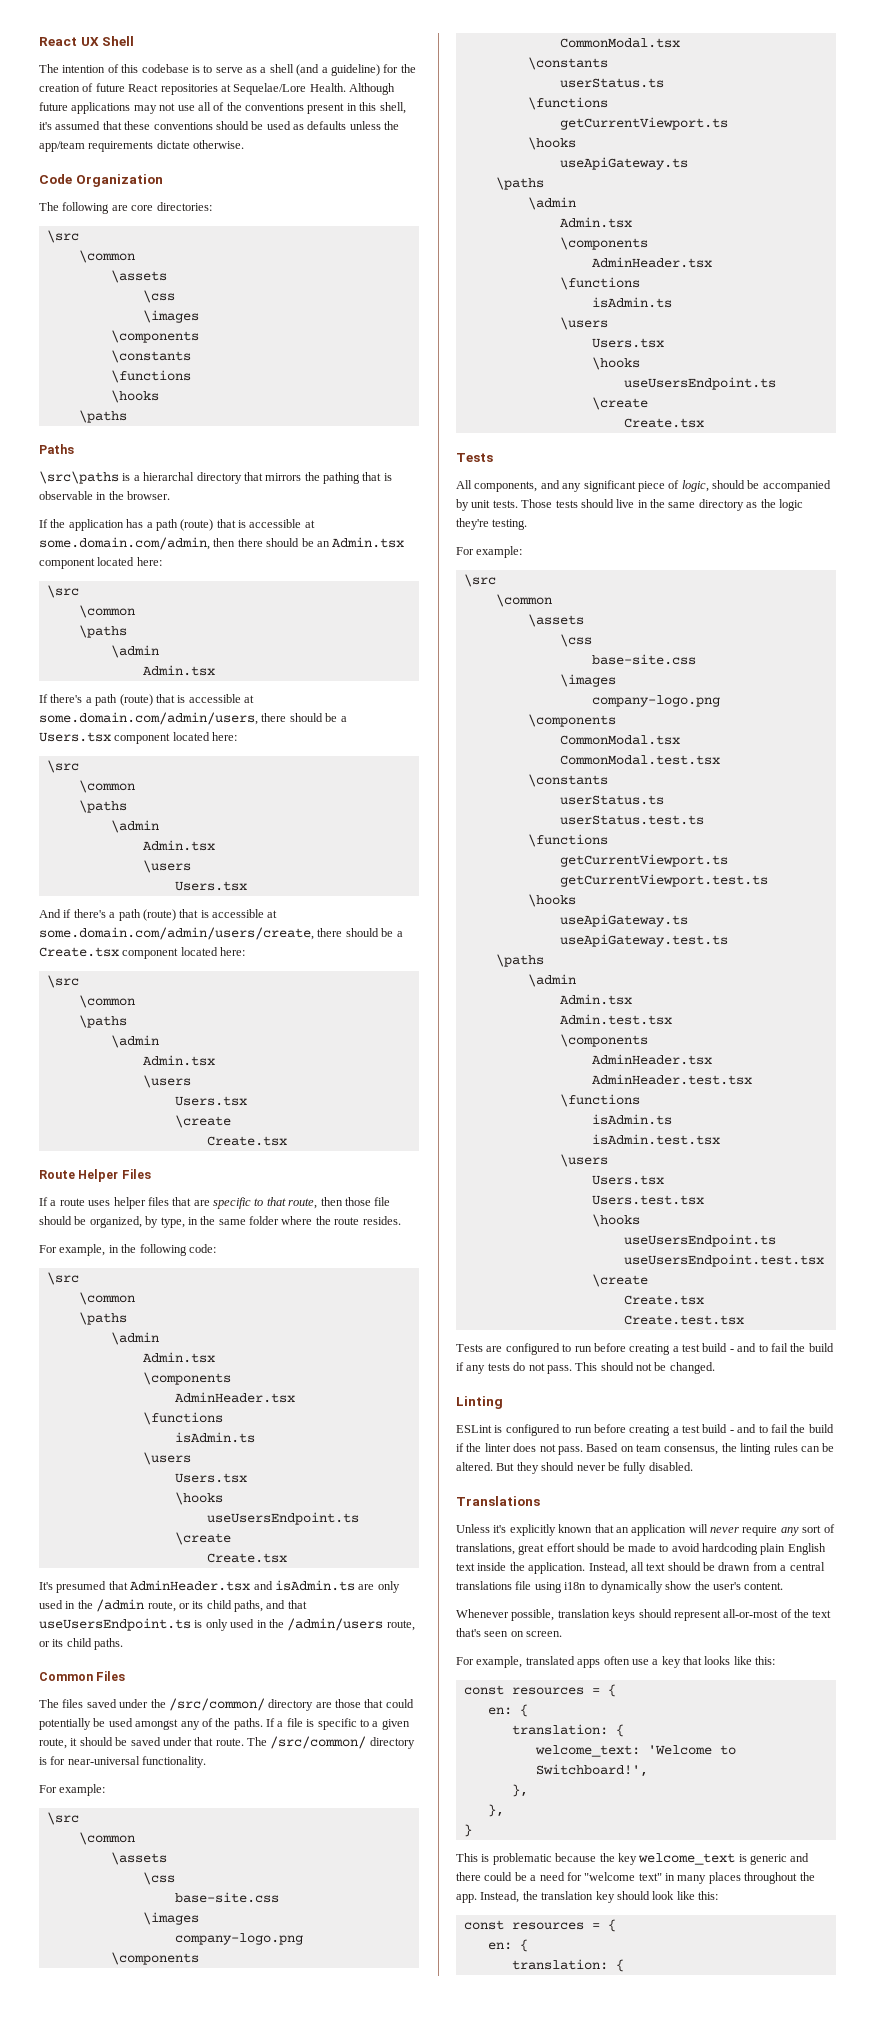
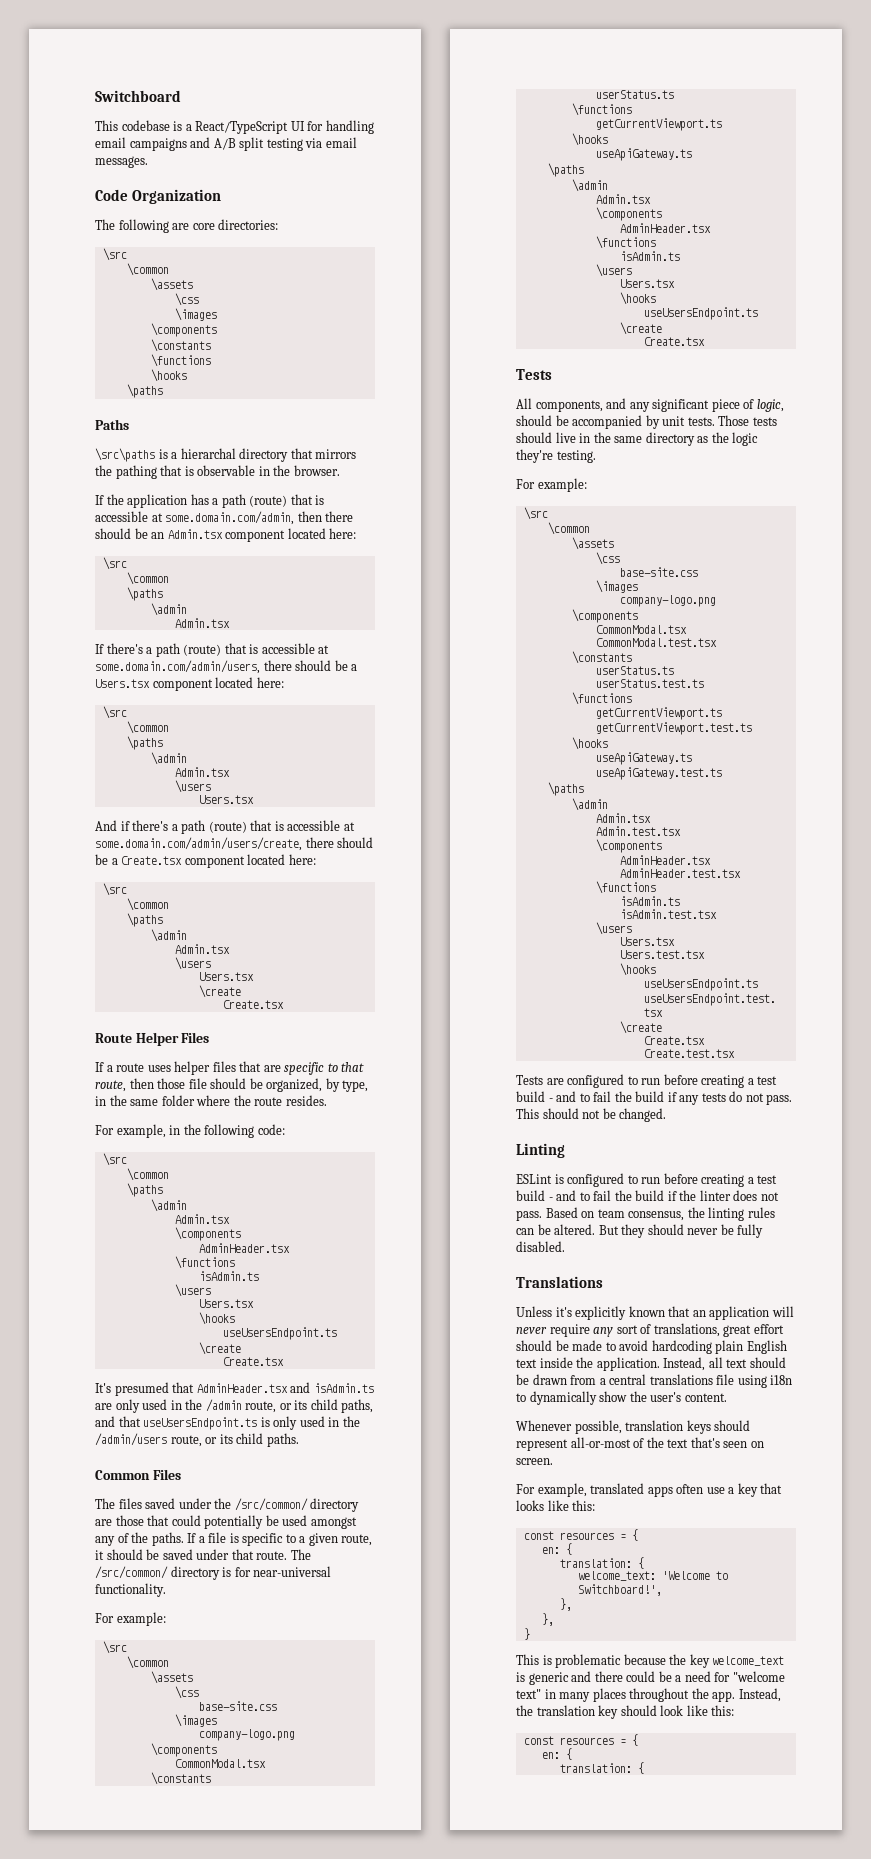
- React UX Shell
- The intention of this codebase is to serve as a shell (and a guideline) for the creation of future React repositories at Sequelae/Lore Health. Although future applications may not use all of the conventions present in this shell, it's assumed that these conventions should be used as defaults unless the app/team requirements dictate otherwise.
+ Switchboard
+ This codebase is a React/TypeScript UI for handling email campaigns and A/B split testing via email messages.

